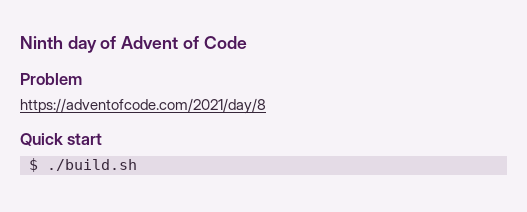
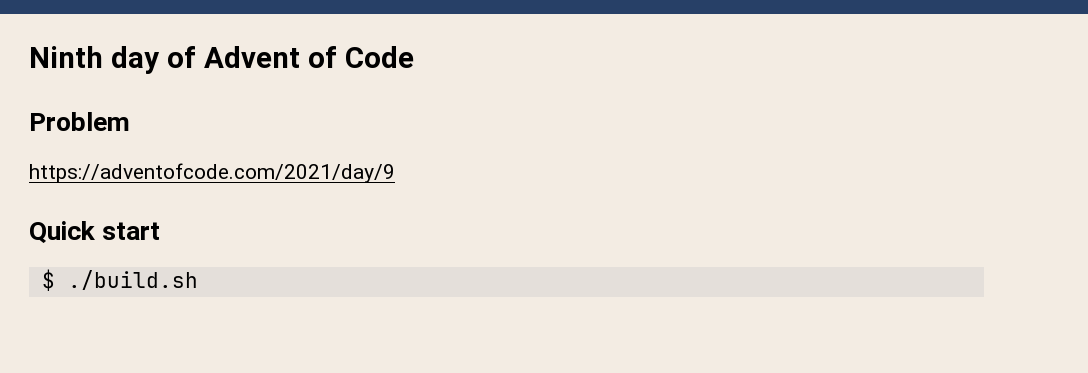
- https://adventofcode.com/2021/day/8
+ https://adventofcode.com/2021/day/9

